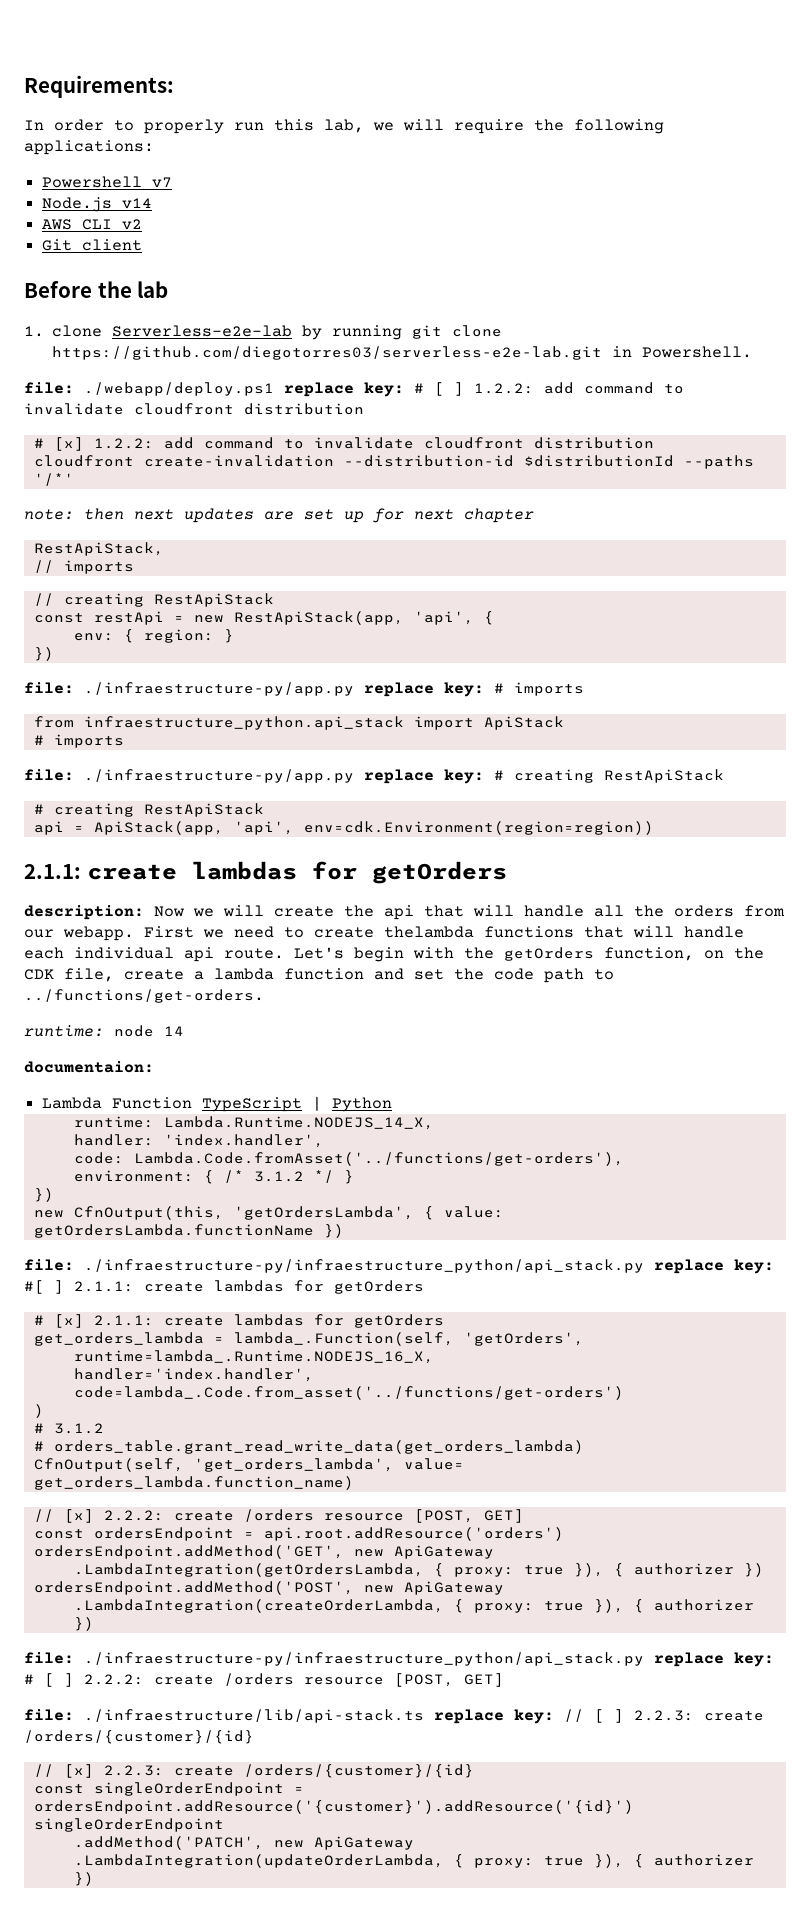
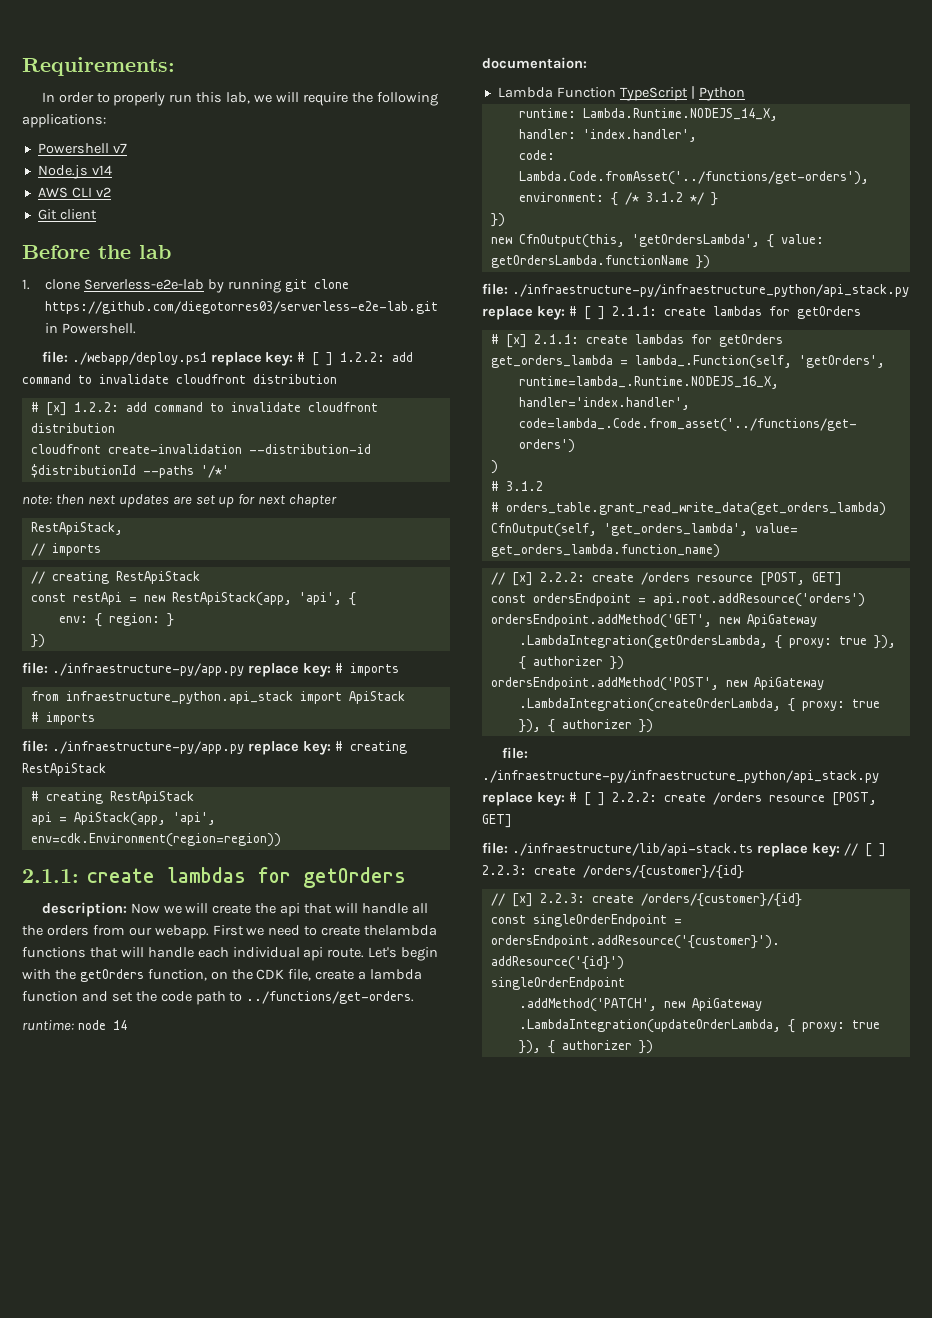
- file: ./infraestructure-py/infraestructure_python/api_stack.py replace key: #[ ] 2.1.1: create lambdas for getOrders
+ file: ./infraestructure-py/infraestructure_python/api_stack.py replace key: # [ ] 2.1.1: create lambdas for getOrders

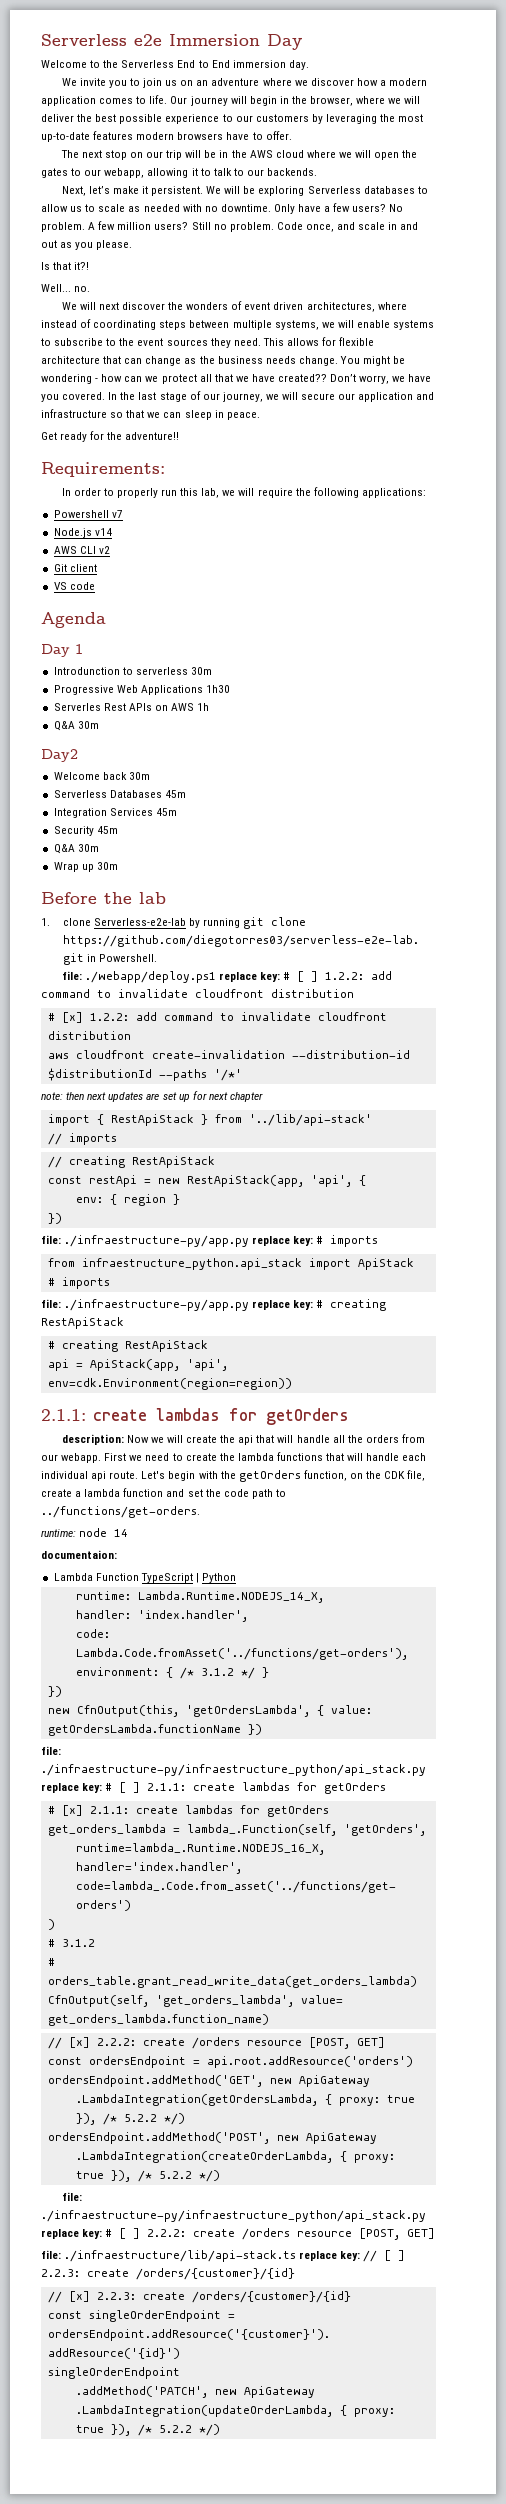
+ Serverless e2e Immersion Day
+ Welcome to the Serverless End to End immersion day.
+ We invite you to join us on an adventure where we discover how a modern application comes to life. Our journey will begin in the browser, where we will deliver the best possible experience to our customers by leveraging the most up-to-date features modern browsers have to offer.
+ The next stop on our trip will be in the AWS cloud where we will open the gates to our webapp, allowing it to talk to our backends.
+ Next, let’s make it persistent. We will be exploring Serverless databases to allow us to scale as needed with no downtime. Only have a few users? No problem. A few million users? Still no problem. Code once, and scale in and out as you please.
+ Is that it?!
+ Well... no.
+ We will next discover the wonders of event driven architectures, where instead of coordinating steps between multiple systems, we will enable systems to subscribe to the event sources they need. This allows for flexible architecture that can change as the business needs change. You might be wondering - how can we protect all that we have created?? Don’t worry, we have you covered. In the last stage of our journey, we will secure our application and infrastructure so that we can sleep in peace.
+ Get ready for the adventure!!
+ VS code
+ Agenda
+ Day 1
+ Introdunction to serverless 30m
+ Progressive Web Applications 1h30
+ Serverles Rest APIs on AWS 1h
+ Q&A 30m
+ Day2
+ Welcome back 30m
+ Serverless Databases 45m
+ Integration Services 45m
+ Security 45m
+ Q&A 30m
+ Wrap up 30m
- cloudfront create-invalidation --distribution-id $distributionId --paths '/*'
+ aws cloudfront create-invalidation --distribution-id $distributionId --paths '/*'
- RestApiStack,
+ import { RestApiStack } from '../lib/api-stack'
- env: { region: }
+ env: { region }
- First we need to create thelambda functions that will handle each individual api route.
+ First we need to create the lambda functions that will handle each individual api route.
- .LambdaIntegration(getOrdersLambda, { proxy: true }), { authorizer })
+ .LambdaIntegration(getOrdersLambda, { proxy: true }), /* 5.2.2 */)
- .LambdaIntegration(createOrderLambda, { proxy: true }), { authorizer })
+ .LambdaIntegration(createOrderLambda, { proxy: true }), /* 5.2.2 */)
- .LambdaIntegration(updateOrderLambda, { proxy: true }), { authorizer })
+ .LambdaIntegration(updateOrderLambda, { proxy: true }), /* 5.2.2 */)

